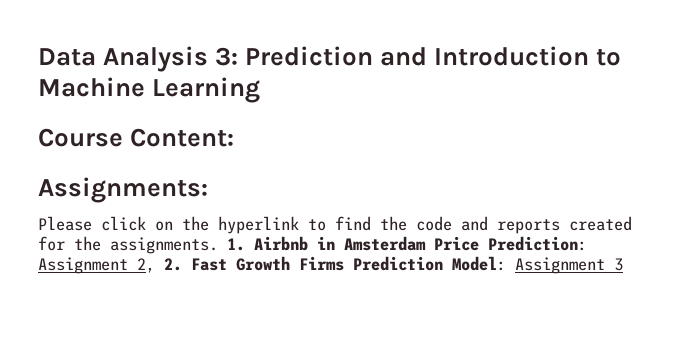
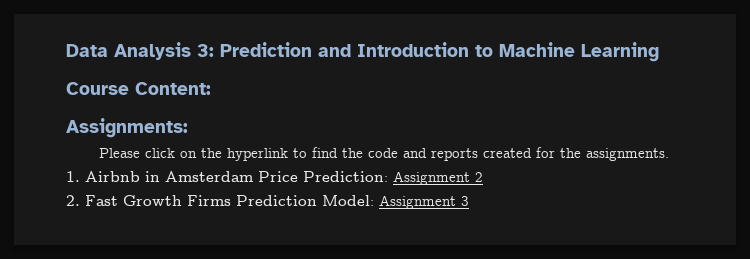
- Please click on the hyperlink to find the code and reports created for the assignments. 1. Airbnb in Amsterdam Price Prediction: Assignment 2, 2. Fast Growth Firms Prediction Model: Assignment 3
+ Please click on the hyperlink to find the code and reports created for the assignments.
+ 1. Airbnb in Amsterdam Price Prediction: Assignment 2
+ 2. Fast Growth Firms Prediction Model: Assignment 3

